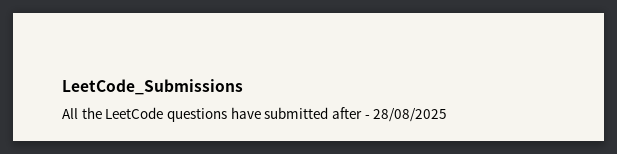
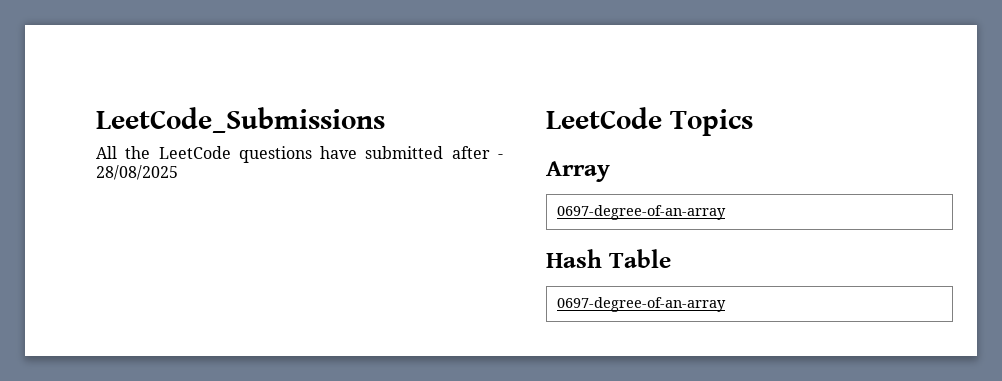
+ LeetCode Topics
+ Array
+ 0697-degree-of-an-array
+ Hash Table
+ 0697-degree-of-an-array

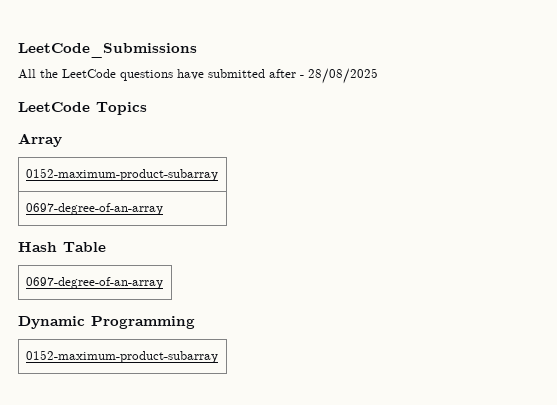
  Array
+ 0152-maximum-product-subarray
+ Dynamic Programming
+ 0152-maximum-product-subarray

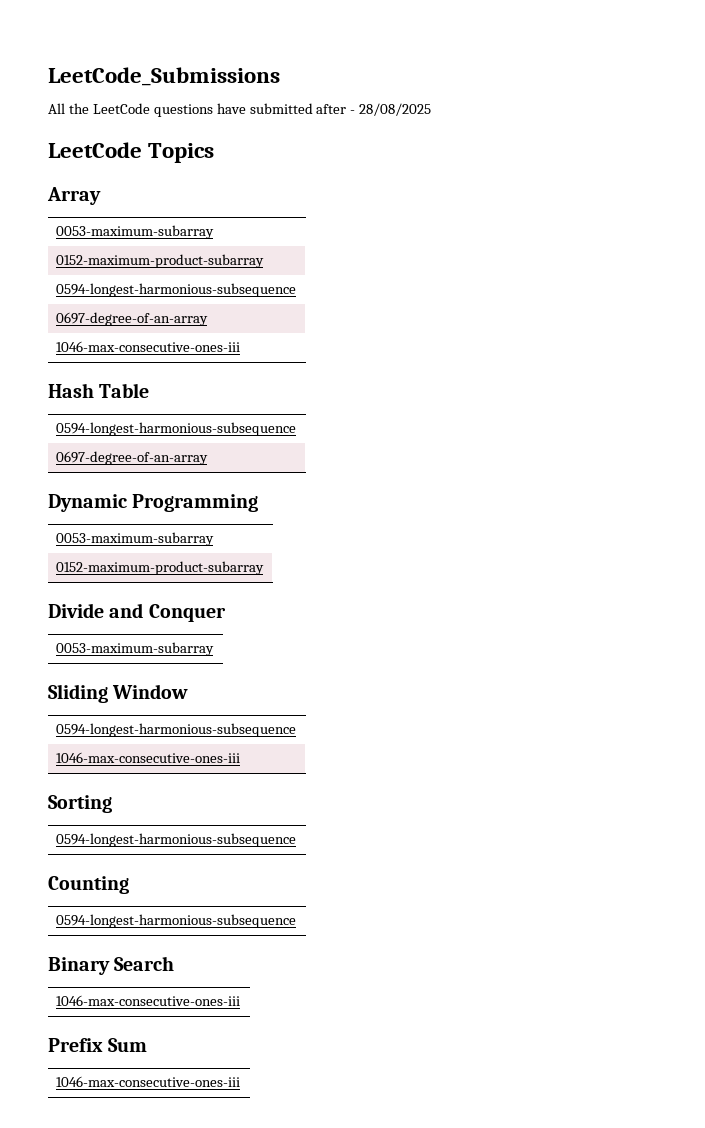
  Array
+ 0053-maximum-subarray
  0152-maximum-product-subarray
+ 0594-longest-harmonious-subsequence
  0697-degree-of-an-array
+ 1046-max-consecutive-ones-iii
  Hash Table
+ 0594-longest-harmonious-subsequence
  Dynamic Programming
+ 0053-maximum-subarray
  0152-maximum-product-subarray
+ Divide and Conquer
+ 0053-maximum-subarray
+ Sliding Window
+ 0594-longest-harmonious-subsequence
+ 1046-max-consecutive-ones-iii
+ Sorting
+ 0594-longest-harmonious-subsequence
+ Counting
+ 0594-longest-harmonious-subsequence
+ Binary Search
+ 1046-max-consecutive-ones-iii
+ Prefix Sum
+ 1046-max-consecutive-ones-iii

